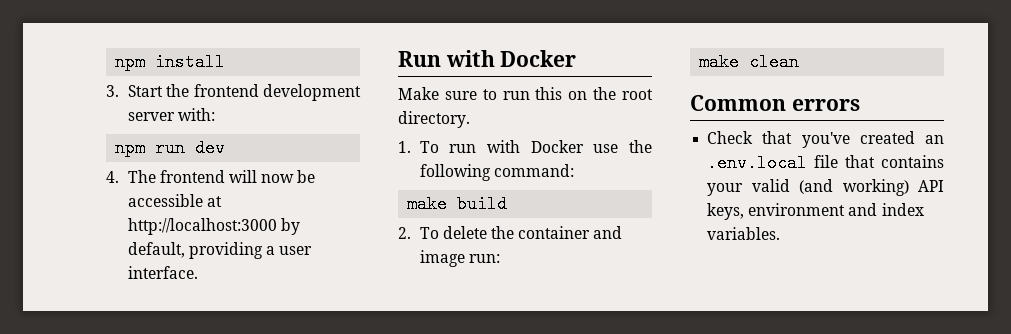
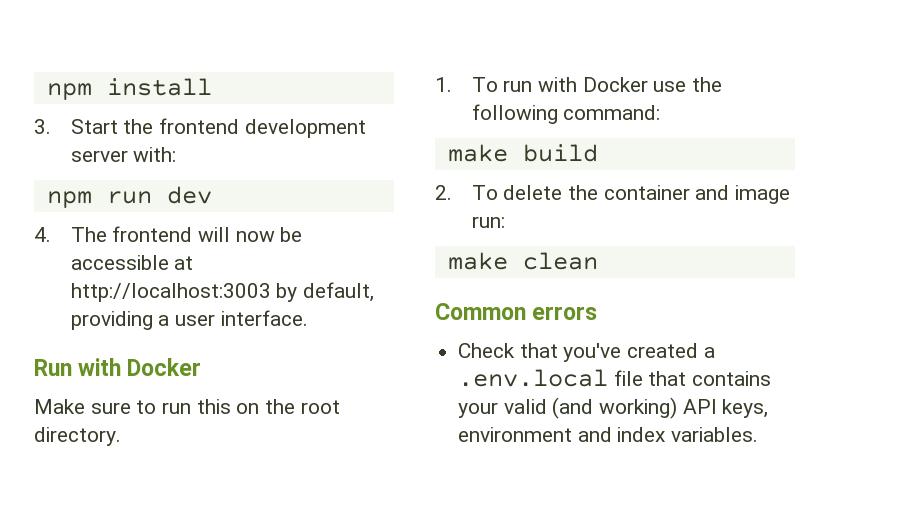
- 4. The frontend will now be accessible at http://localhost:3000 by default, providing a user interface.
+ 4. The frontend will now be accessible at http://localhost:3003 by default, providing a user interface.
- Check that you've created an .env.local file that contains your valid (and working) API keys, environment and index variables.
+ Check that you've created a .env.local file that contains your valid (and working) API keys, environment and index variables.

